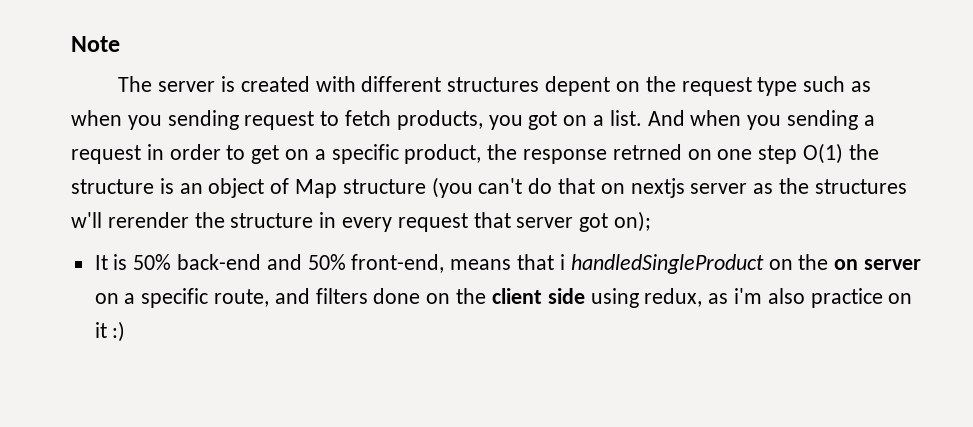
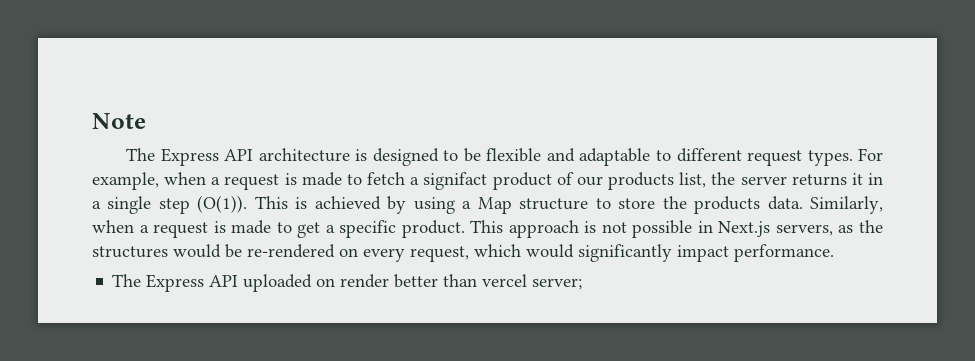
- The server is created with different structures depent on the request type such as when you sending request to fetch products, you got on a list. And when you sending a request in order to get on a specific product, the response retrned on one step O(1) the structure is an object of Map structure (you can't do that on nextjs server as the structures w'll rerender the structure in every request that server got on);
- It is 50% back-end and 50% front-end, means that i handledSingleProduct on the on server on a specific route, and filters done on the client side using redux, as i'm also practice on it :)
+ The Express API architecture is designed to be flexible and adaptable to different request types. For example, when a request is made to fetch a signifact product of our products list, the server returns it in a single step (O(1)). This is achieved by using a Map structure to store the products data. Similarly, when a request is made to get a specific product. This approach is not possible in Next.js servers, as the structures would be re-rendered on every request, which would significantly impact performance.
+ The Express API uploaded on render better than vercel server;

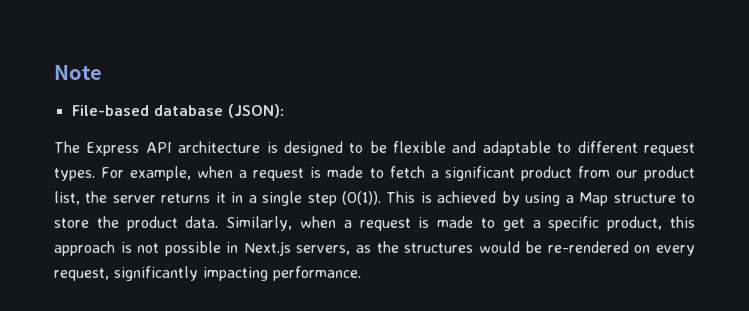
+ File-based database (JSON):
- For example, when a request is made to fetch a signifact product of our products list, the server returns it in a single step (O(1)).
+ For example, when a request is made to fetch a significant product from our product list, the server returns it in a single step (O(1)).
- This is achieved by using a Map structure to store the products data.
+ This is achieved by using a Map structure to store the product data.
- Similarly, when a request is made to get a specific product. This approach is not possible in Next.js servers, as the structures would be re-rendered on every request, which would significantly impact performance.
- The Express API uploaded on render better than vercel server;
+ Similarly, when a request is made to get a specific product, this approach is not possible in Next.js servers, as the structures would be re-rendered on every request, significantly impacting performance.

